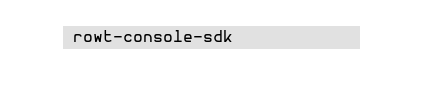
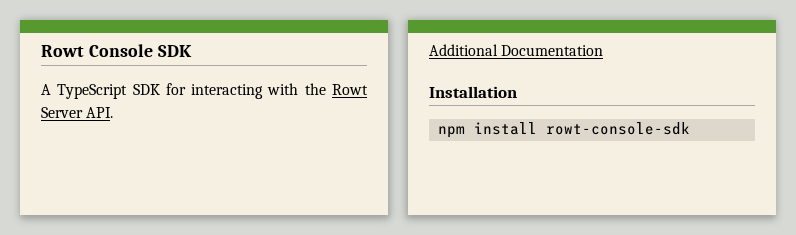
- rowt-console-sdk
+ Rowt Console SDK
+ A TypeScript SDK for interacting with the Rowt Server API.
+ Additional Documentation
+ Installation
+ npm install rowt-console-sdk

